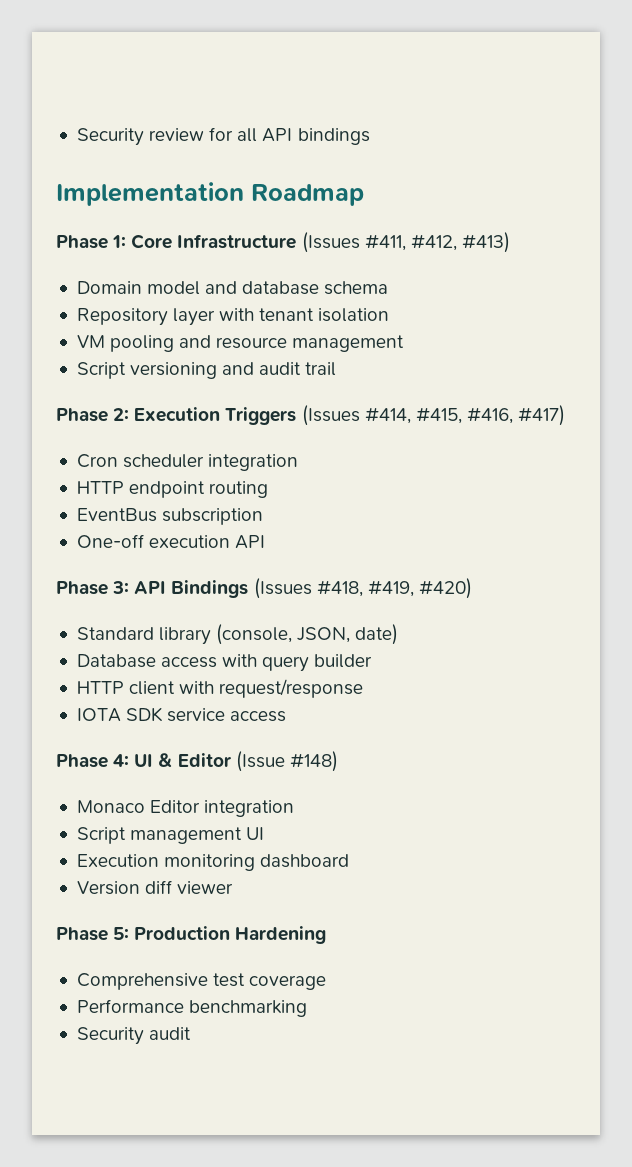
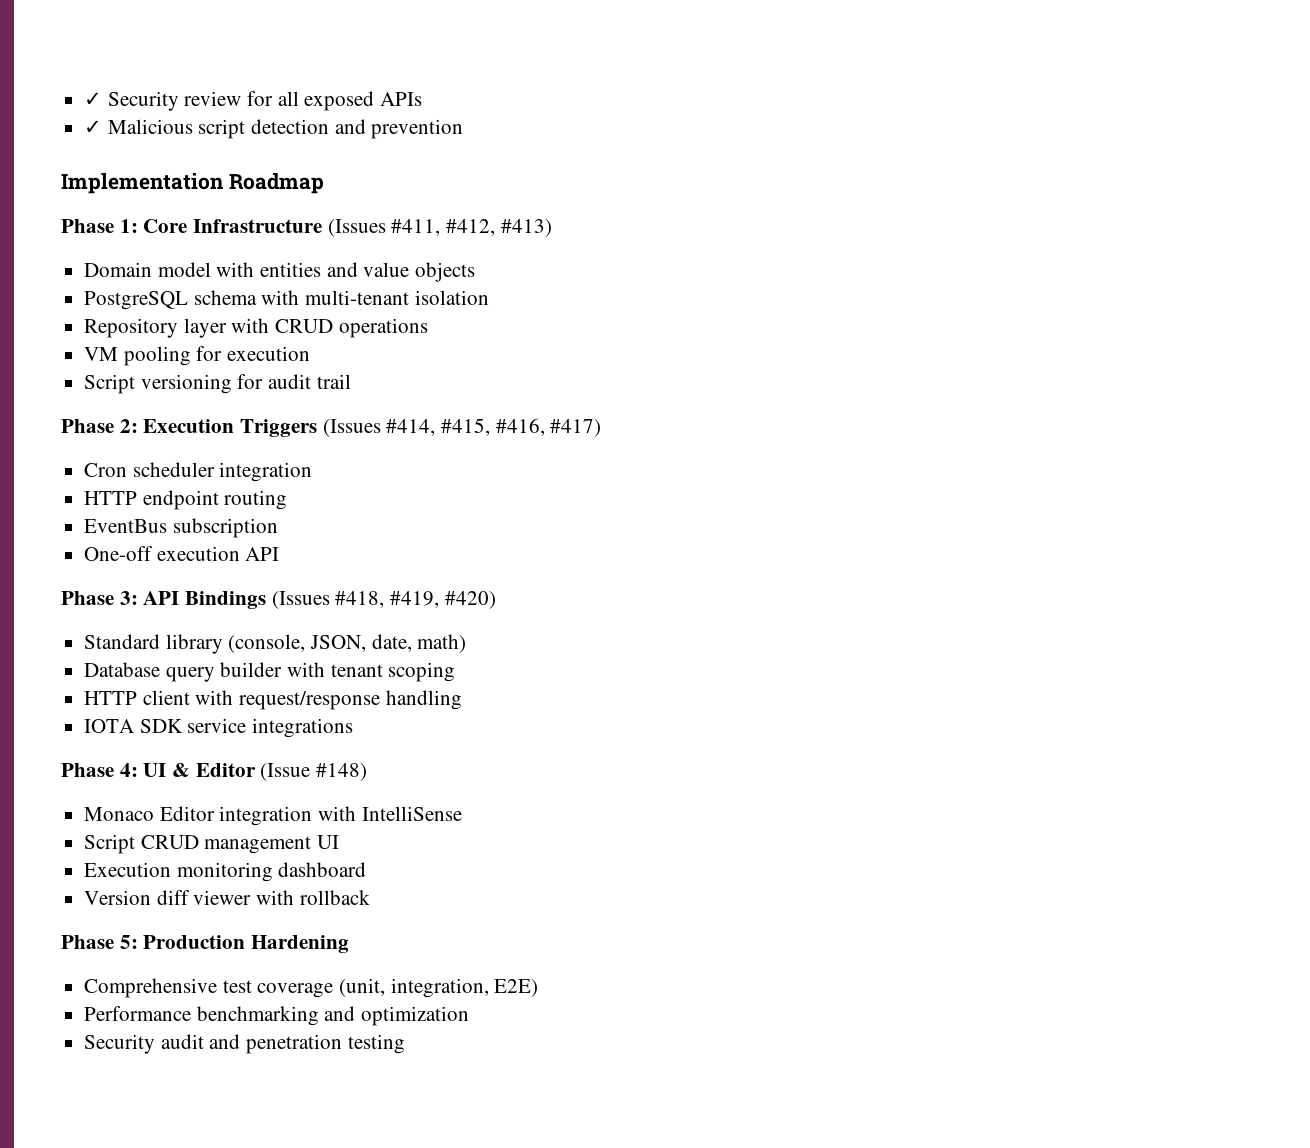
- Security review for all API bindings
+ ✓ Security review for all exposed APIs
+ ✓ Malicious script detection and prevention
- Domain model and database schema
+ Domain model with entities and value objects
+ PostgreSQL schema with multi-tenant isolation
- Repository layer with tenant isolation
+ Repository layer with CRUD operations
- VM pooling and resource management
+ VM pooling for execution
- Script versioning and audit trail
+ Script versioning for audit trail
- Standard library (console, JSON, date)
+ Standard library (console, JSON, date, math)
- Database access with query builder
+ Database query builder with tenant scoping
- HTTP client with request/response
+ HTTP client with request/response handling
- IOTA SDK service access
+ IOTA SDK service integrations
- Monaco Editor integration
- Script management UI
+ Monaco Editor integration with IntelliSense
+ Script CRUD management UI
- Version diff viewer
+ Version diff viewer with rollback
- Comprehensive test coverage
+ Comprehensive test coverage (unit, integration, E2E)
- Performance benchmarking
+ Performance benchmarking and optimization
- Security audit
+ Security audit and penetration testing

